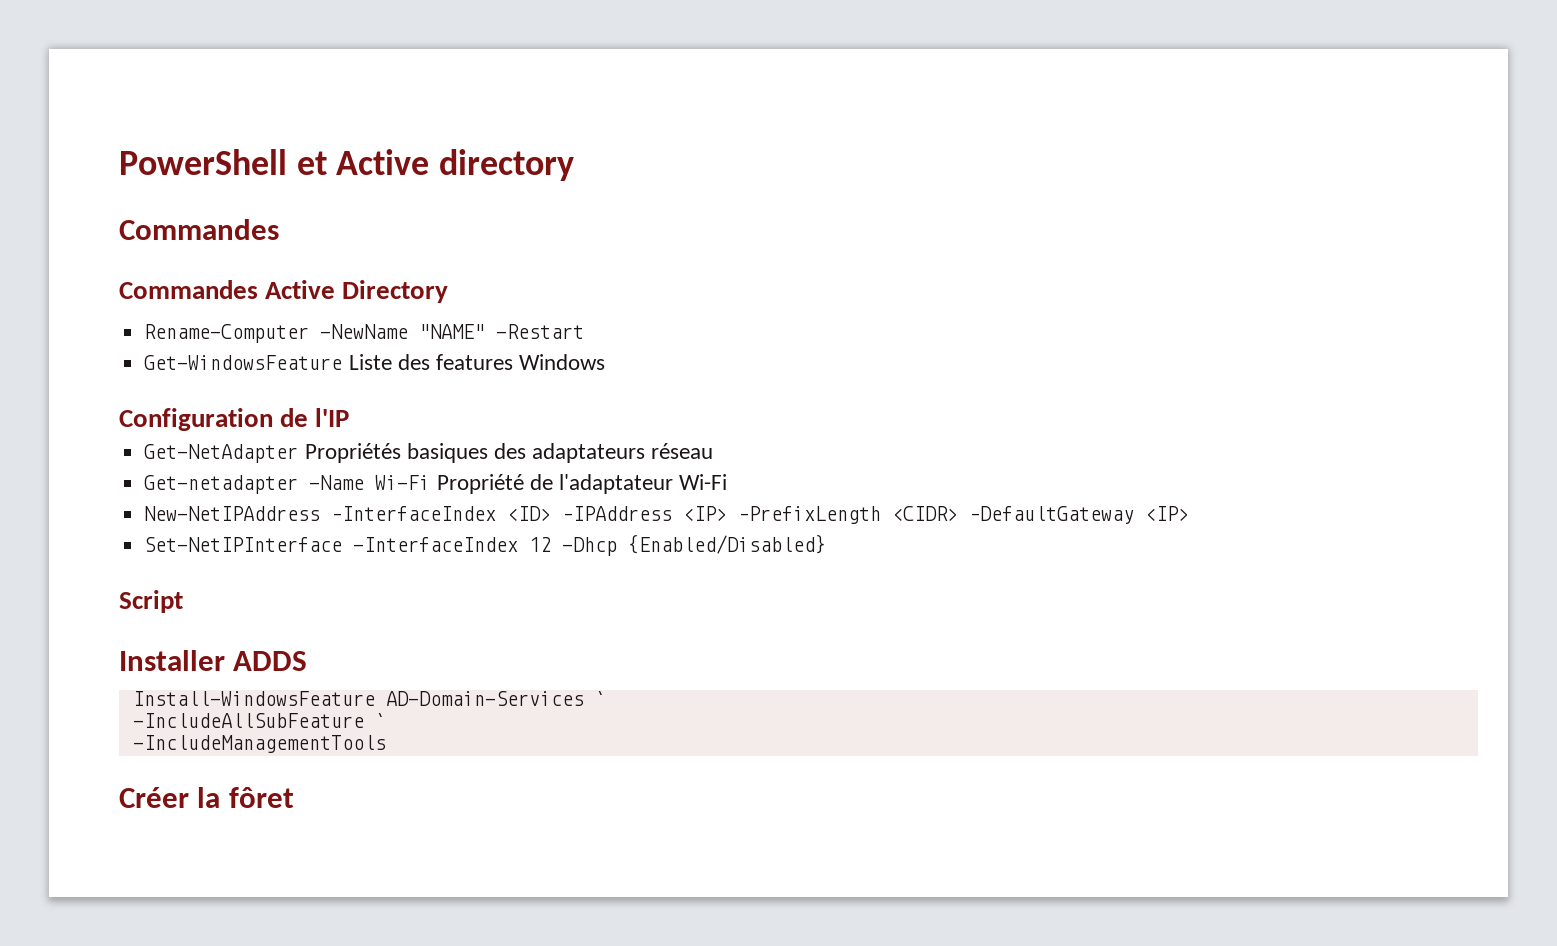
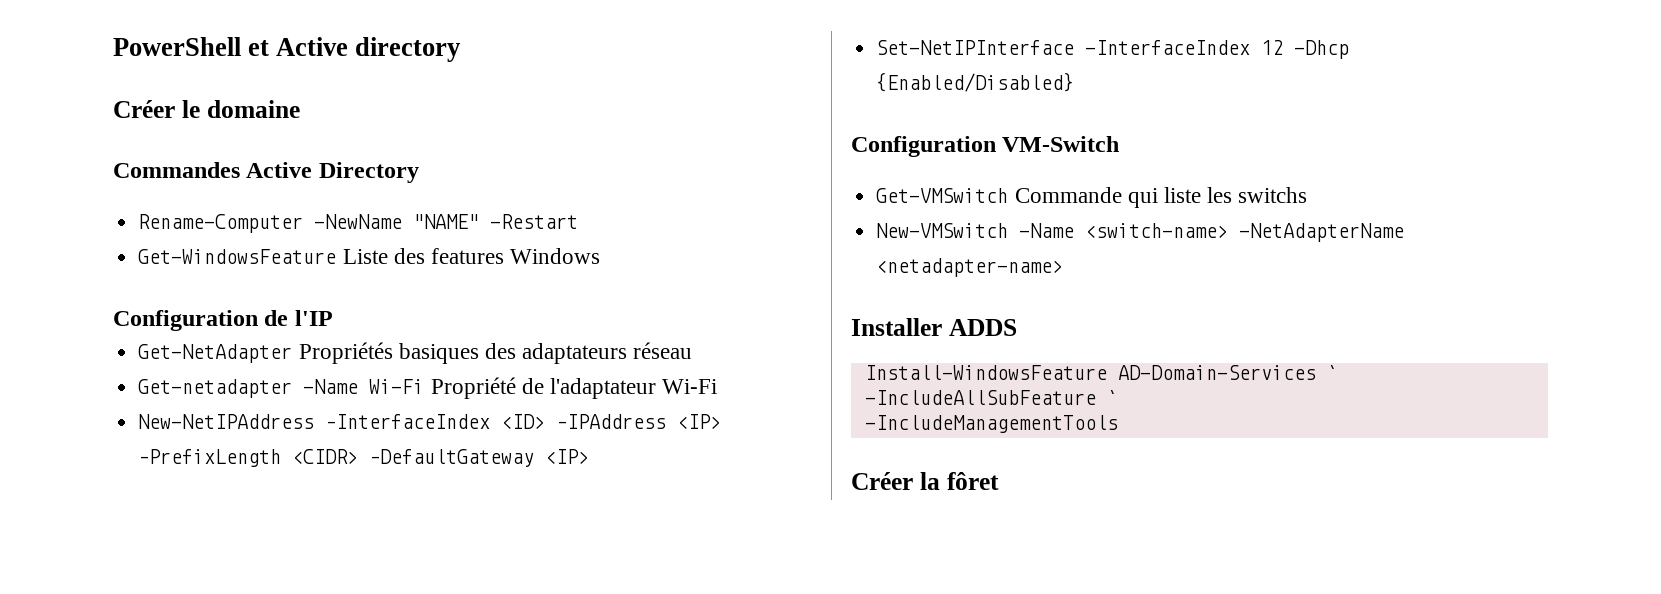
  PowerShell et Active directory
- Commandes
+ Créer le domaine
- Script
+ Configuration VM-Switch
+ Get-VMSwitch Commande qui liste les switchs
+ New-VMSwitch -Name <switch-name> -NetAdapterName <netadapter-name>

